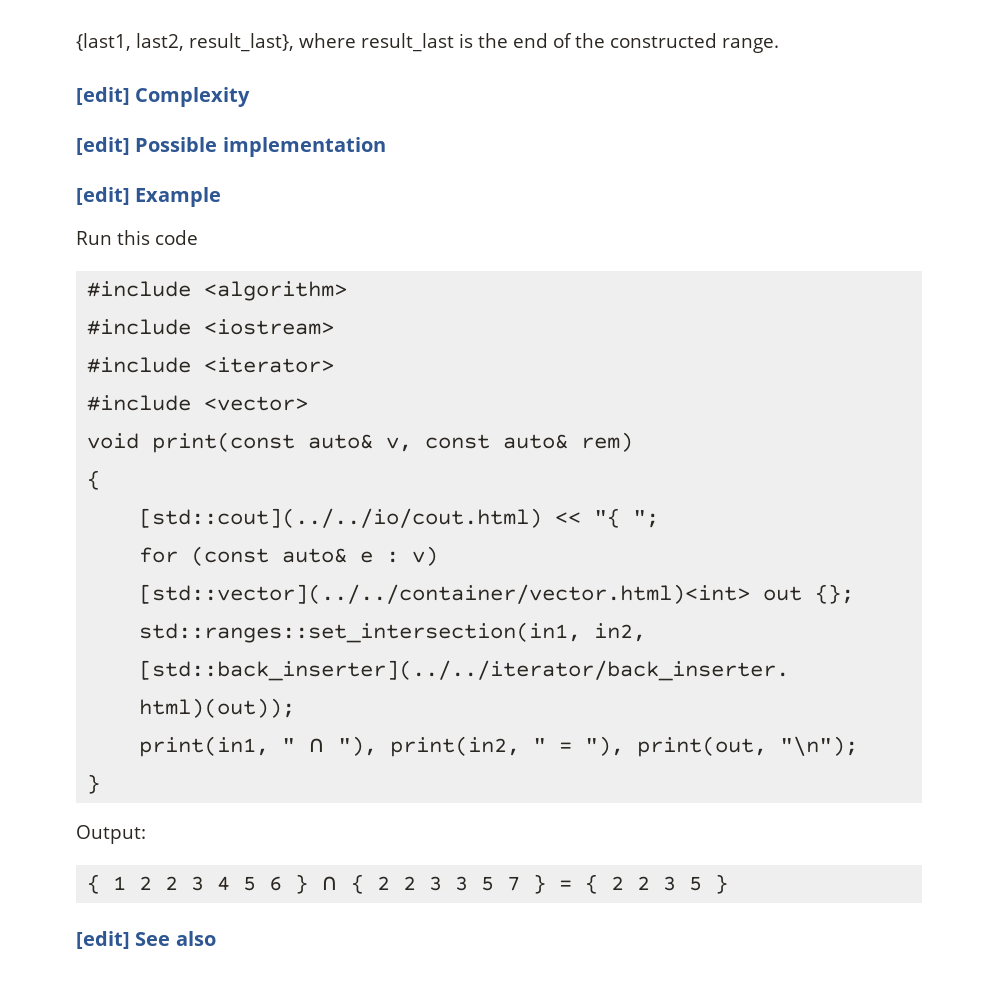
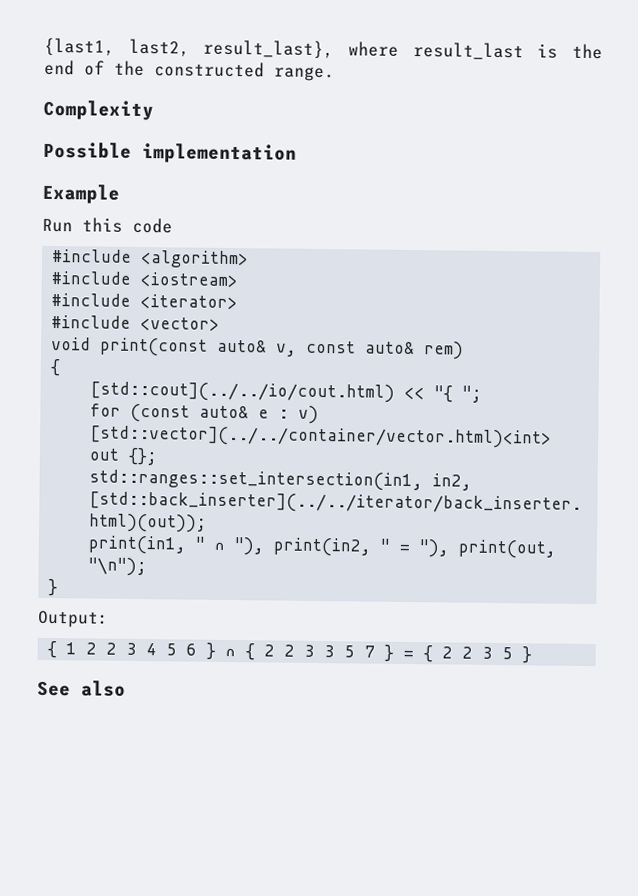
- [edit] Complexity
+ Complexity
- [edit] Possible implementation
+ Possible implementation
- [edit] Example
+ Example
- [edit] See also
+ See also

